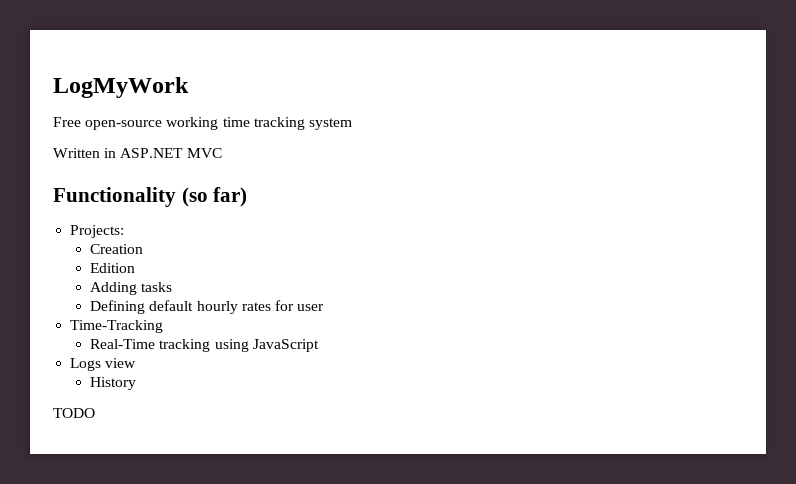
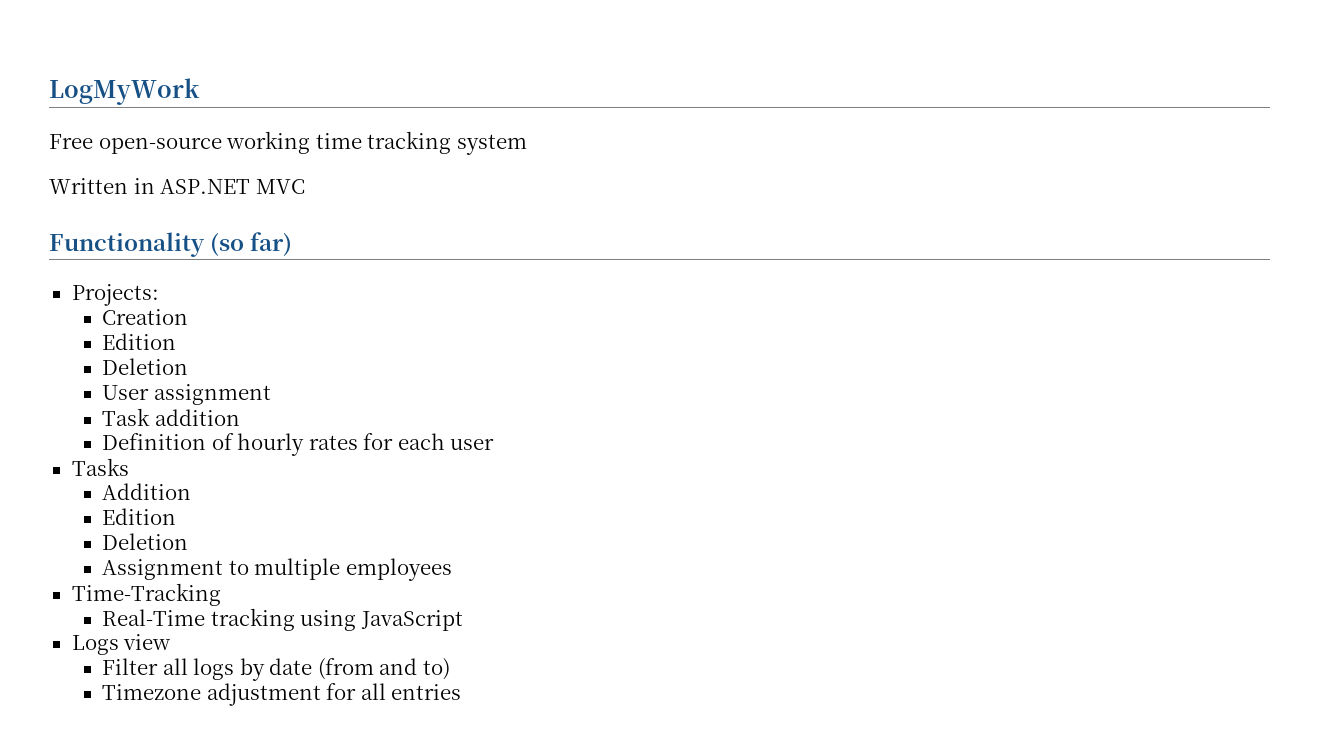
  Creation
  Edition
- Adding tasks
- Defining default hourly rates for user
+ Deletion
+ User assignment
+ Task addition
+ Definition of hourly rates for each user
+ Tasks
+ Addition
+ Edition
+ Deletion
+ Assignment to multiple employees
- History
- TODO
+ Filter all logs by date (from and to)
+ Timezone adjustment for all entries

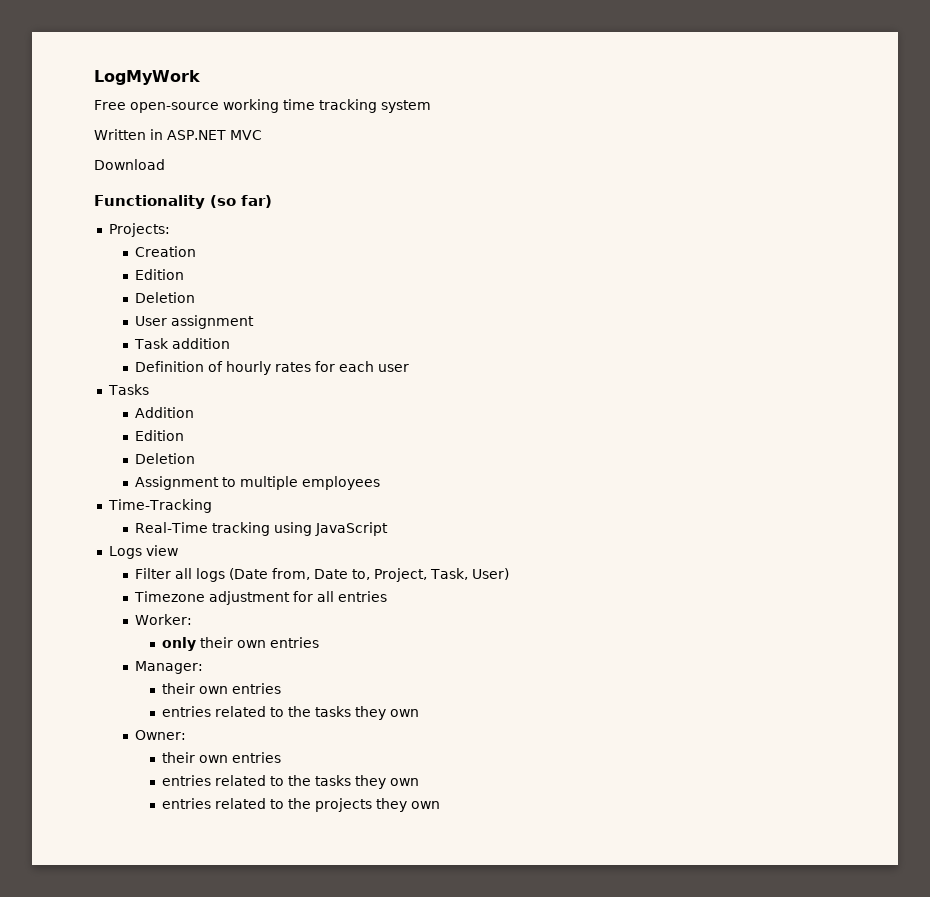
+ Download
- Filter all logs by date (from and to)
+ Filter all logs (Date from, Date to, Project, Task, User)
+ Worker:
+ only their own entries
+ Manager:
+ their own entries
+ entries related to the tasks they own
+ Owner:
+ their own entries
+ entries related to the tasks they own
+ entries related to the projects they own

